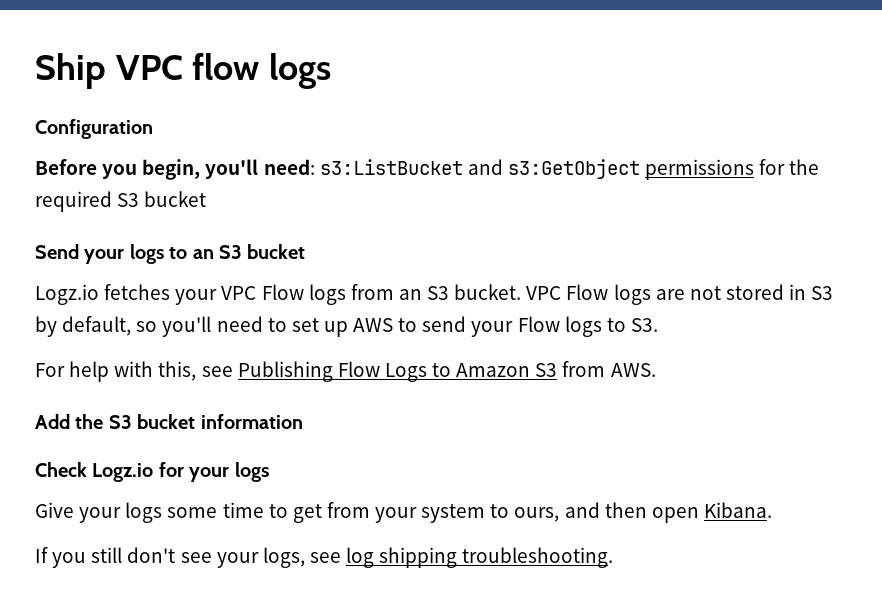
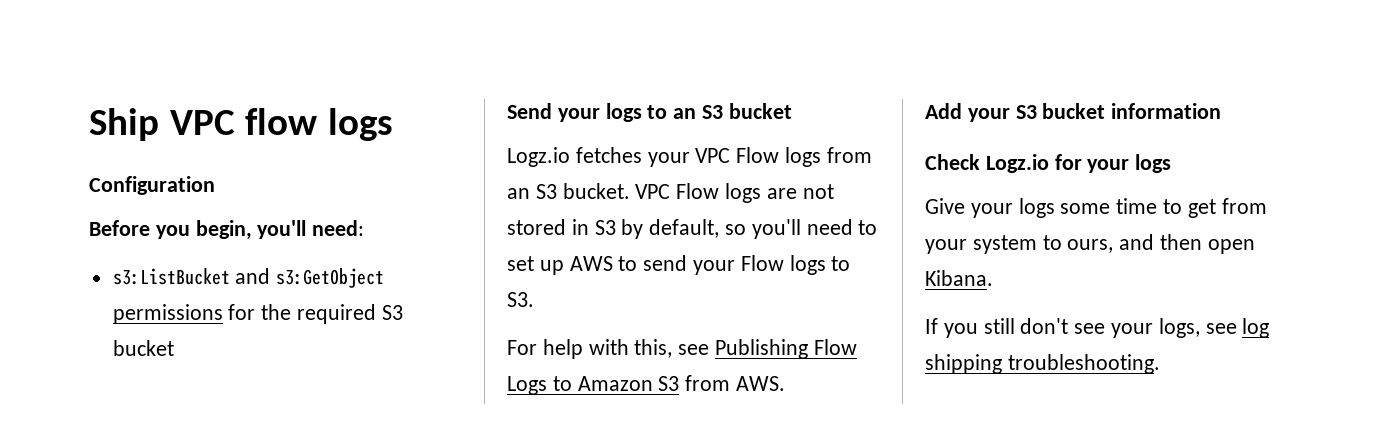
- Before you begin, you'll need: s3:ListBucket and s3:GetObject permissions for the required S3 bucket
+ Before you begin, you'll need:
+ s3:ListBucket and s3:GetObject permissions for the required S3 bucket
- Add the S3 bucket information
+ Add your S3 bucket information

